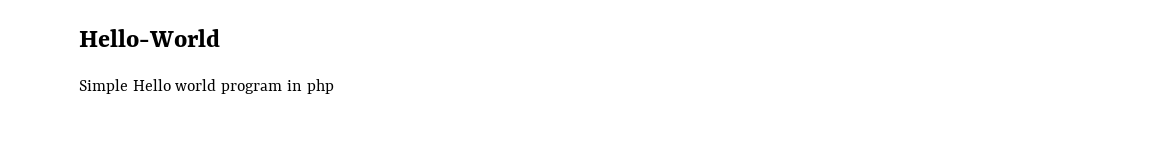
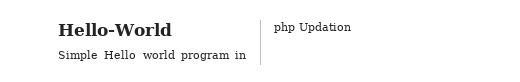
- Simple Hello world program in php
+ Simple Hello world program in php Updation

